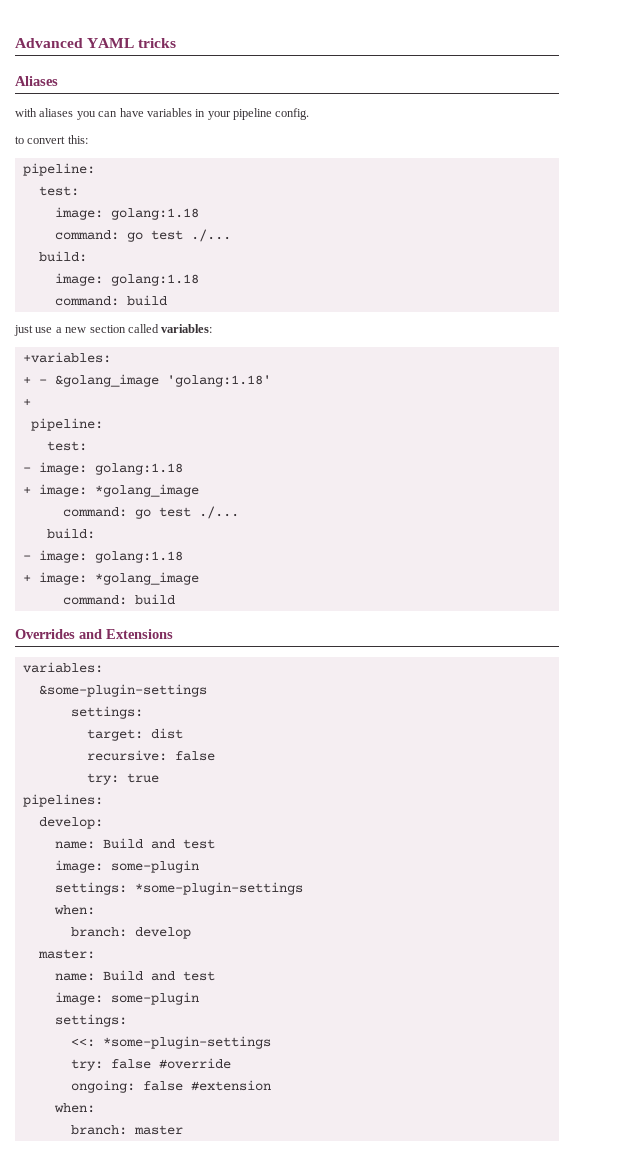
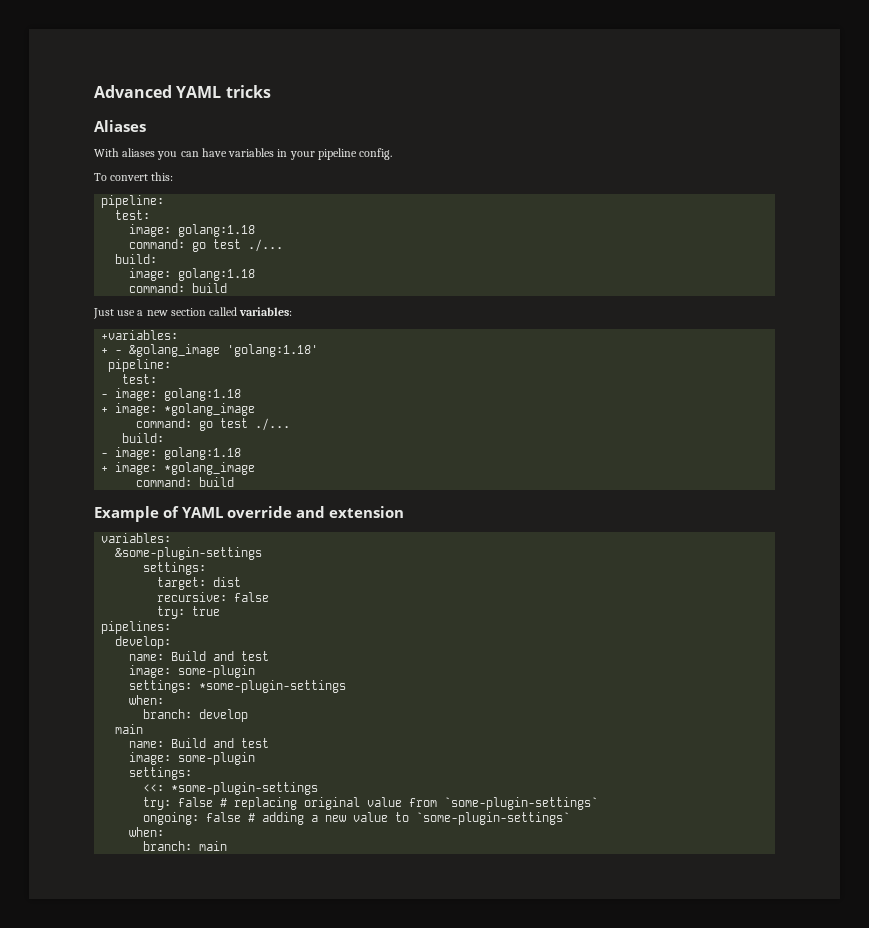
- with aliases you can have variables in your pipeline config.
+ With aliases you can have variables in your pipeline config.
- to convert this:
+ To convert this:
- just use a new section called variables:
+ Just use a new section called variables:
  + - &golang_image 'golang:1.18'
- +
- Overrides and Extensions
+ Example of YAML override and extension
  branch: develop
- master:
+ main
- try: false #override
- ongoing: false #extension
+ try: false # replacing original value from `some-plugin-settings`
+ ongoing: false # adding a new value to `some-plugin-settings`
  when:
- branch: master
+ branch: main

